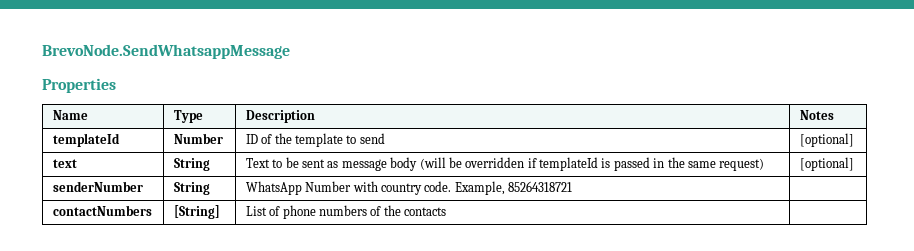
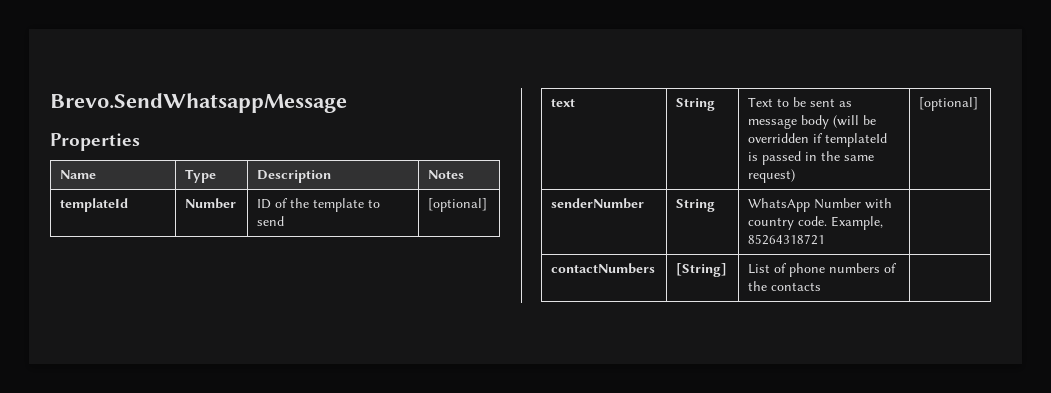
- BrevoNode.SendWhatsappMessage
+ Brevo.SendWhatsappMessage

